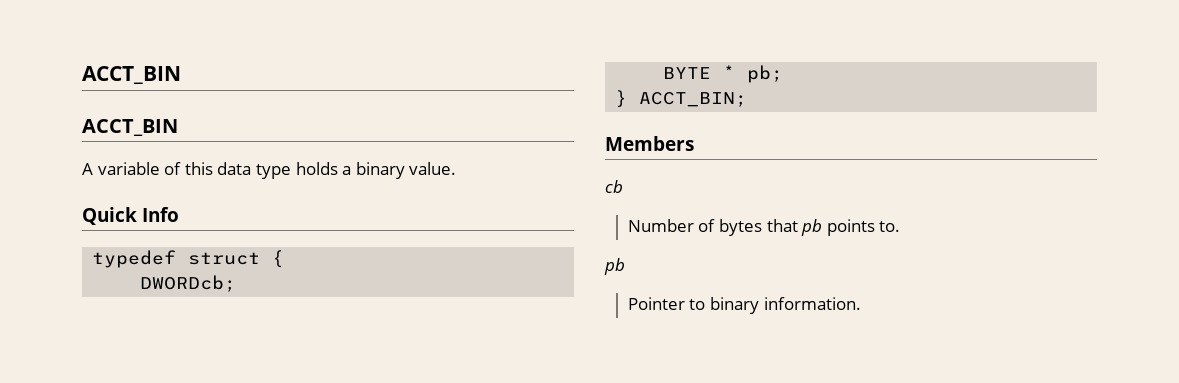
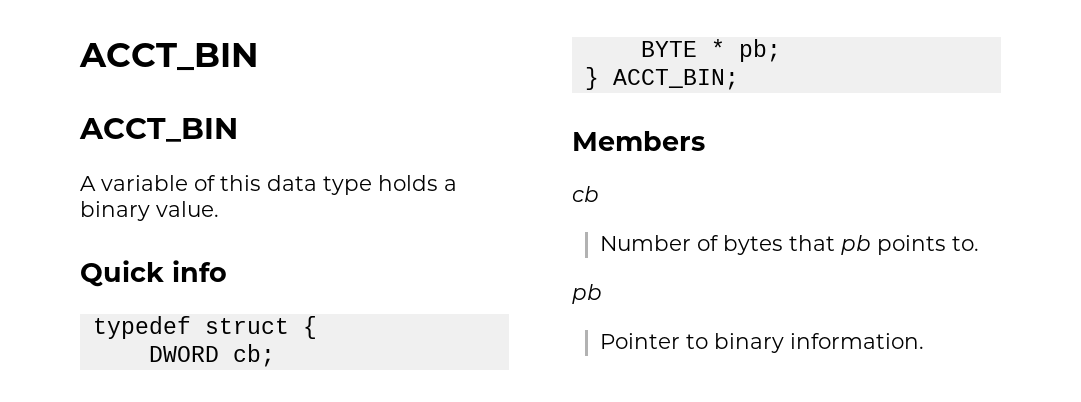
- Quick Info
+ Quick info
- DWORDcb;
+ DWORD cb;

